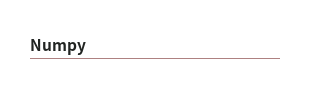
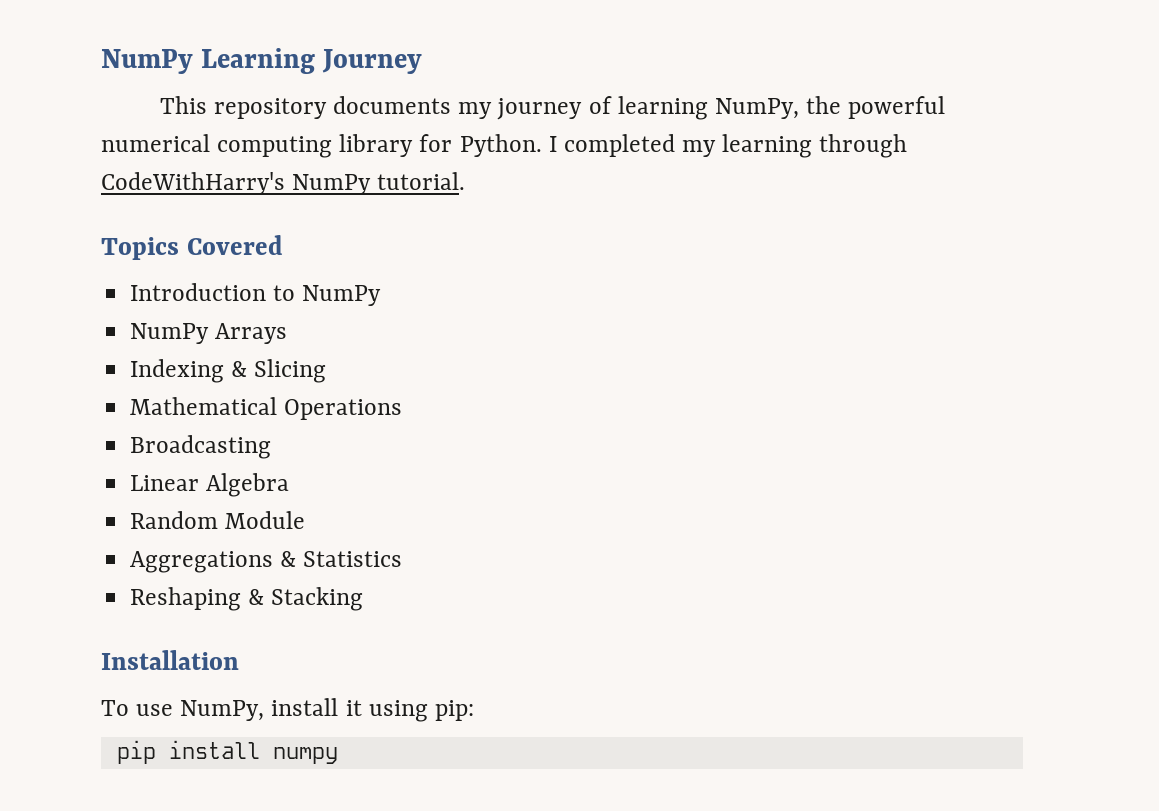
- Numpy
+ NumPy Learning Journey
+ This repository documents my journey of learning NumPy, the powerful numerical computing library for Python. I completed my learning through CodeWithHarry's NumPy tutorial.
+ Topics Covered
+ Introduction to NumPy
+ NumPy Arrays
+ Indexing & Slicing
+ Mathematical Operations
+ Broadcasting
+ Linear Algebra
+ Random Module
+ Aggregations & Statistics
+ Reshaping & Stacking
+ Installation
+ To use NumPy, install it using pip:
+ pip install numpy

